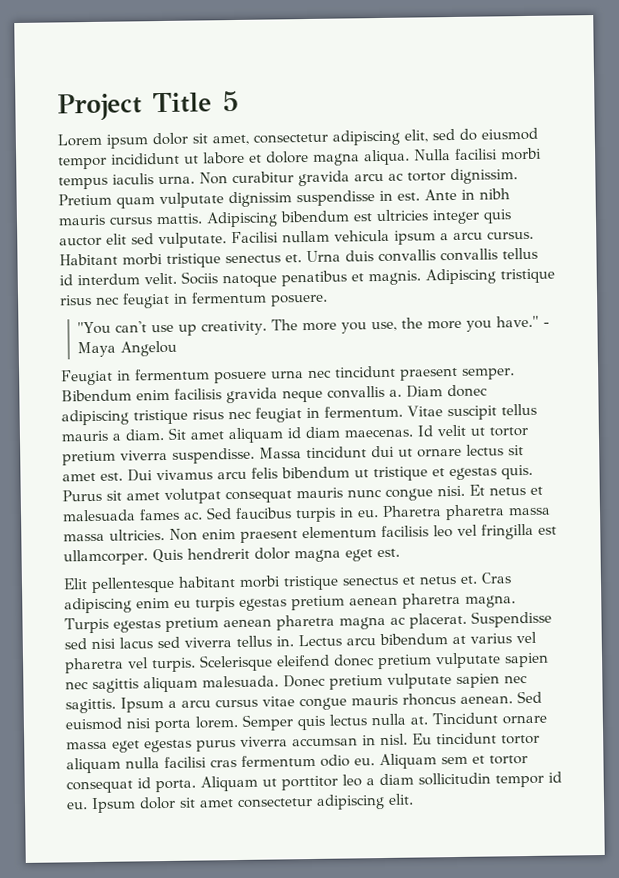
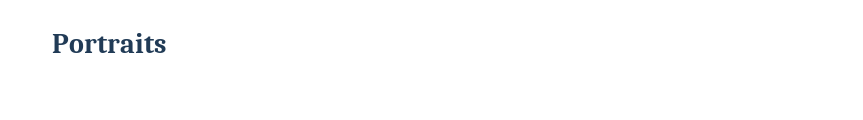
- Project Title 5
- Lorem ipsum dolor sit amet, consectetur adipiscing elit, sed do eiusmod tempor incididunt ut labore et dolore magna aliqua. Nulla facilisi morbi tempus iaculis urna. Non curabitur gravida arcu ac tortor dignissim. Pretium quam vulputate dignissim suspendisse in est. Ante in nibh mauris cursus mattis. Adipiscing bibendum est ultricies integer quis auctor elit sed vulputate. Facilisi nullam vehicula ipsum a arcu cursus. Habitant morbi tristique senectus et. Urna duis convallis convallis tellus id interdum velit. Sociis natoque penatibus et magnis. Adipiscing tristique risus nec feugiat in fermentum posuere.
- "You can't use up creativity. The more you use, the more you have." - Maya Angelou
- Feugiat in fermentum posuere urna nec tincidunt praesent semper. Bibendum enim facilisis gravida neque convallis a. Diam donec adipiscing tristique risus nec feugiat in fermentum. Vitae suscipit tellus mauris a diam. Sit amet aliquam id diam maecenas. Id velit ut tortor pretium viverra suspendisse. Massa tincidunt dui ut ornare lectus sit amet est. Dui vivamus arcu felis bibendum ut tristique et egestas quis. Purus sit amet volutpat consequat mauris nunc congue nisi. Et netus et malesuada fames ac. Sed faucibus turpis in eu. Pharetra pharetra massa massa ultricies. Non enim praesent elementum facilisis leo vel fringilla est ullamcorper. Quis hendrerit dolor magna eget est.
- Elit pellentesque habitant morbi tristique senectus et netus et. Cras adipiscing enim eu turpis egestas pretium aenean pharetra magna. Turpis egestas pretium aenean pharetra magna ac placerat. Suspendisse sed nisi lacus sed viverra tellus in. Lectus arcu bibendum at varius vel pharetra vel turpis. Scelerisque eleifend donec pretium vulputate sapien nec sagittis aliquam malesuada. Donec pretium vulputate sapien nec sagittis. Ipsum a arcu cursus vitae congue mauris rhoncus aenean. Sed euismod nisi porta lorem. Semper quis lectus nulla at. Tincidunt ornare massa eget egestas purus viverra accumsan in nisl. Eu tincidunt tortor aliquam nulla facilisi cras fermentum odio eu. Aliquam sem et tortor consequat id porta. Aliquam ut porttitor leo a diam sollicitudin tempor id eu. Ipsum dolor sit amet consectetur adipiscing elit.
+ Portraits

